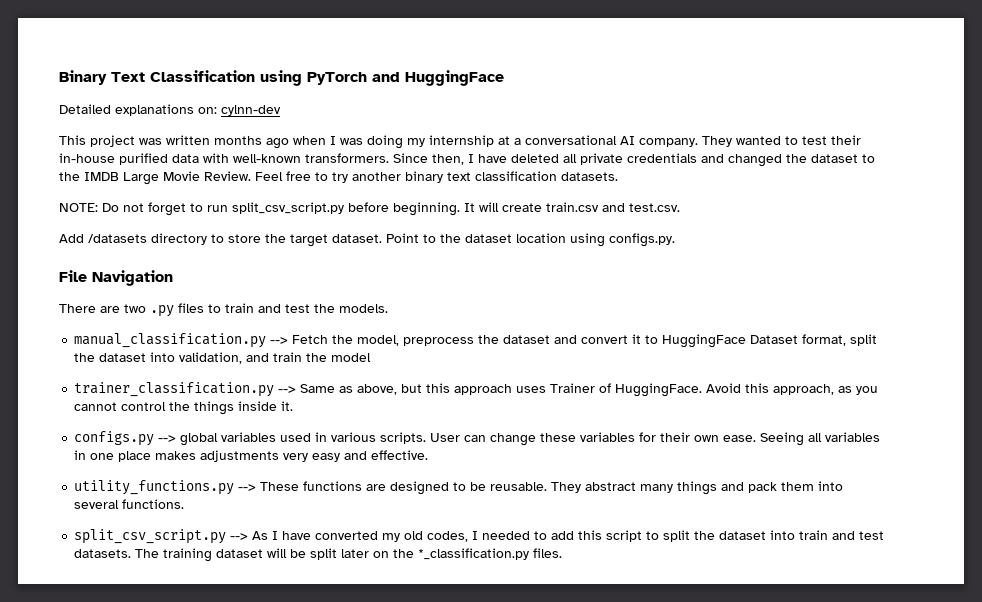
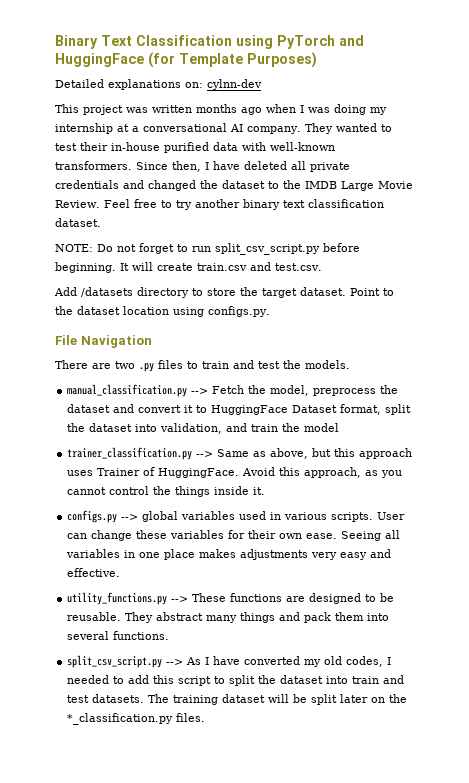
- Binary Text Classification using PyTorch and HuggingFace
+ Binary Text Classification using PyTorch and HuggingFace (for Template Purposes)
- Feel free to try another binary text classification datasets.
+ Feel free to try another binary text classification dataset.

